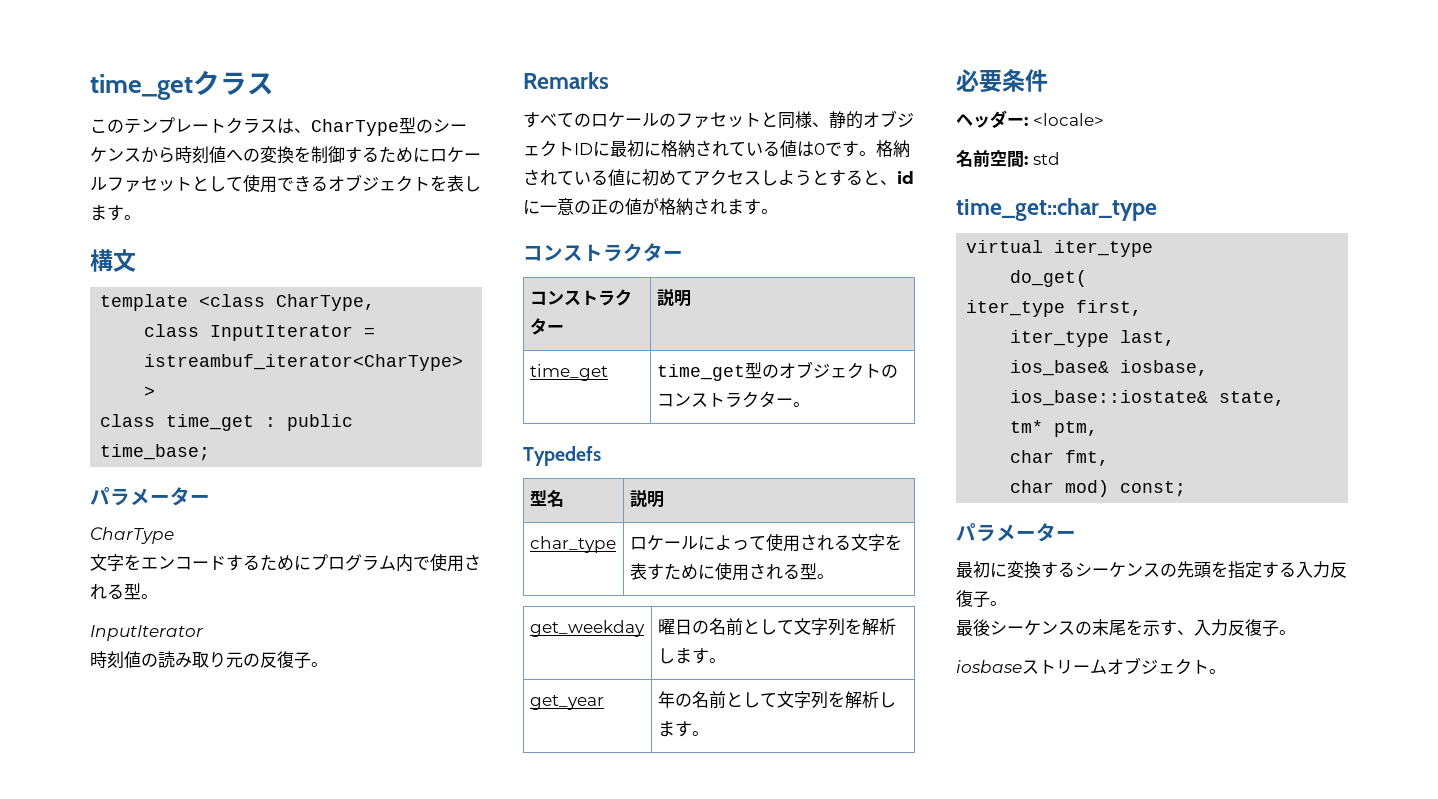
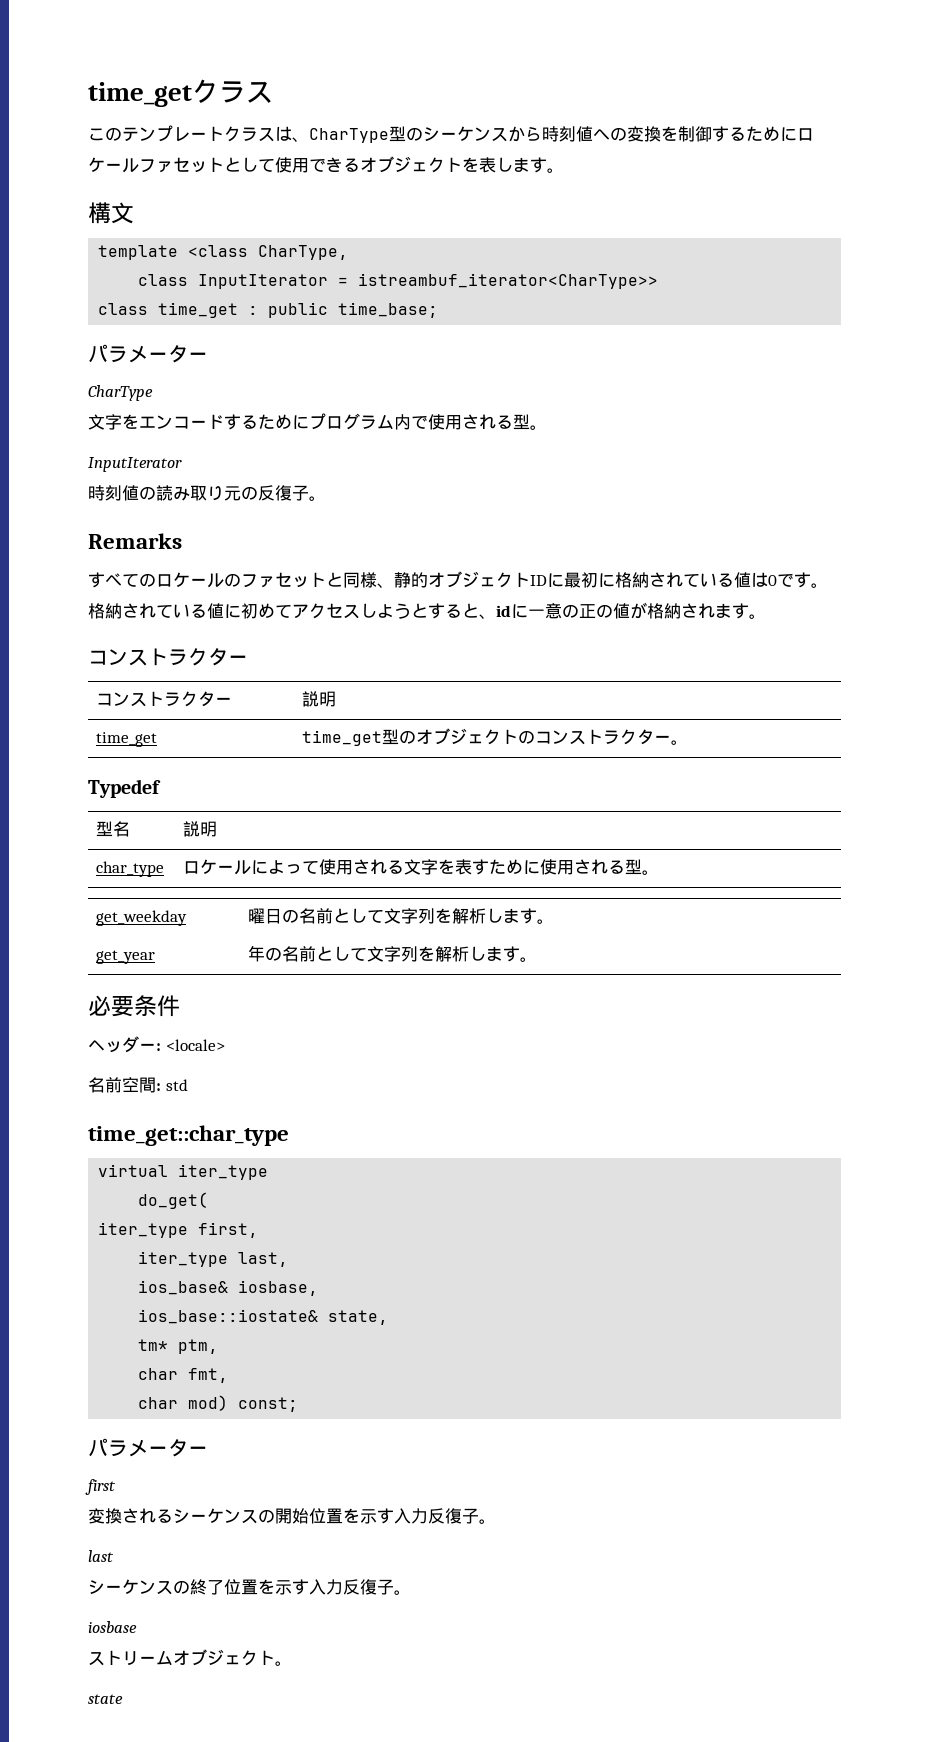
- Typedefs
+ Typedef
- 最初に変換するシーケンスの先頭を指定する入力反復子。
- 最後シーケンスの末尾を示す、入力反復子。
+ first
+ 変換されるシーケンスの開始位置を示す入力反復子。
+ last
+ シーケンスの終了位置を示す入力反復子。
- iosbaseストリームオブジェクト。
+ iosbase
+ ストリームオブジェクト。
+ state

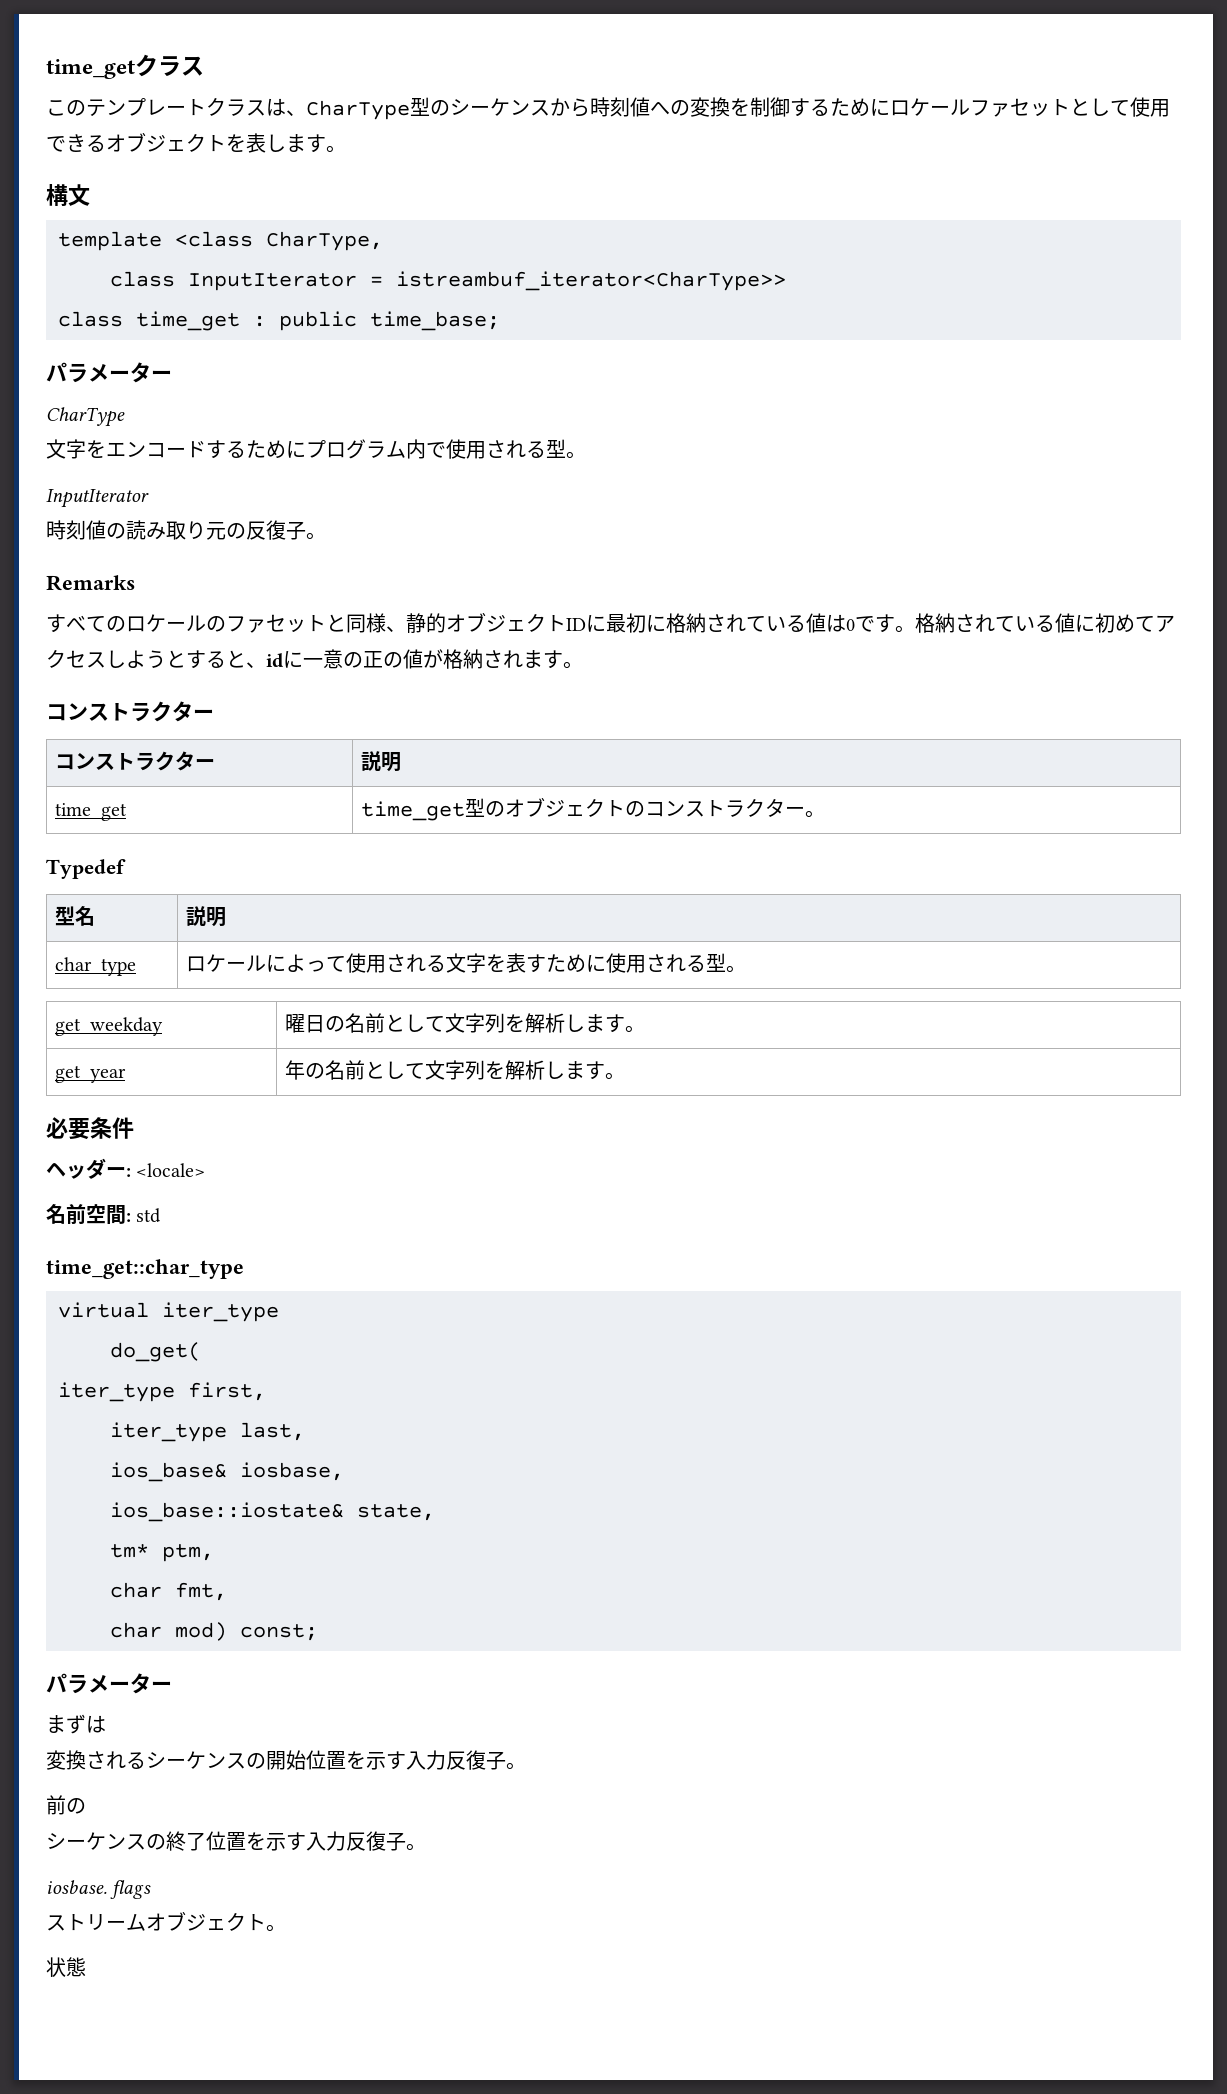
- first
+ まずは
- last
+ 前の
- iosbase
+ iosbase. flags
- state
+ 状態

